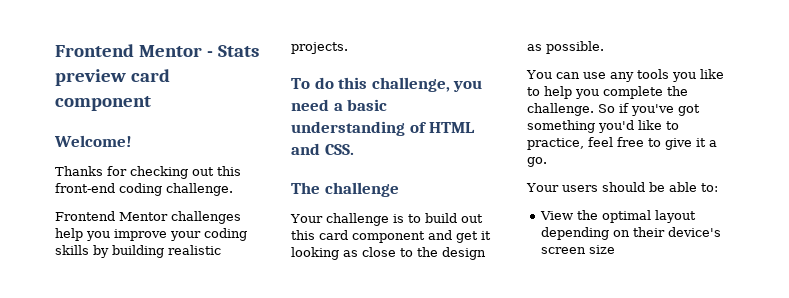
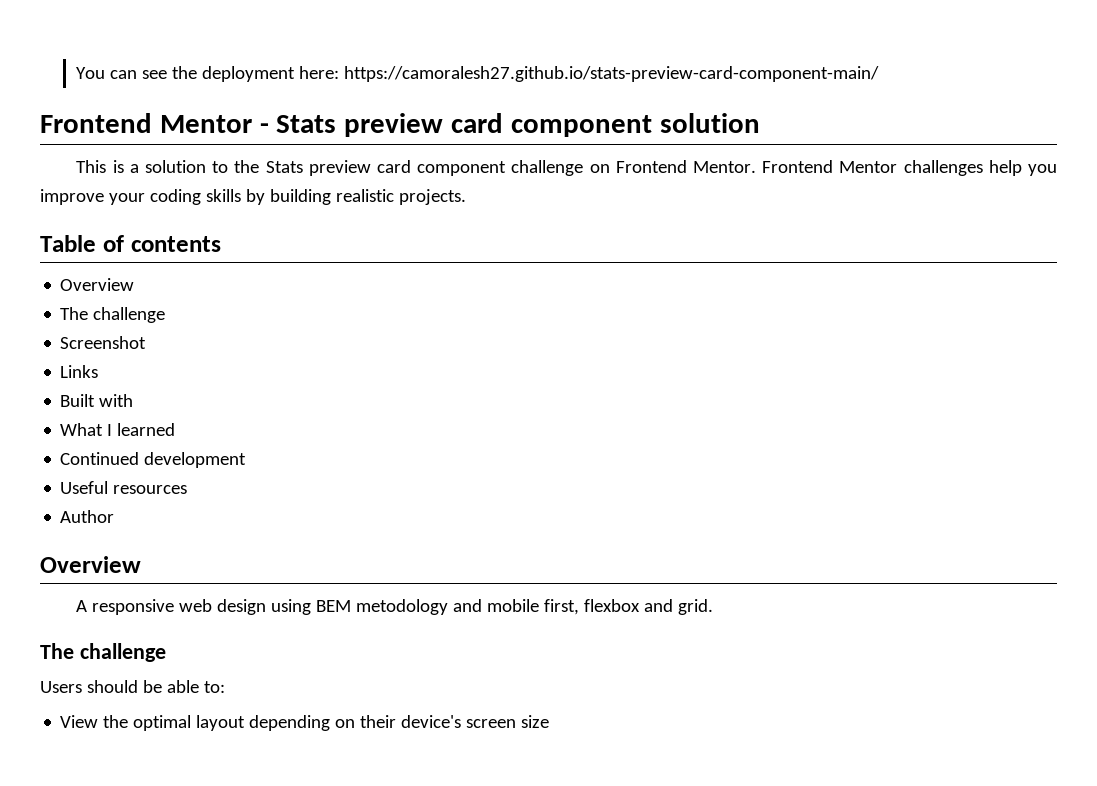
+ You can see the deployment here: https://camoralesh27.github.io/stats-preview-card-component-main/
- Frontend Mentor - Stats preview card component
- Welcome!
- Thanks for checking out this front-end coding challenge.
- Frontend Mentor challenges help you improve your coding skills by building realistic projects.
+ Frontend Mentor - Stats preview card component solution
+ This is a solution to the Stats preview card component challenge on Frontend Mentor. Frontend Mentor challenges help you improve your coding skills by building realistic projects.
- To do this challenge, you need a basic understanding of HTML and CSS.
+ Table of contents
+ Overview
  The challenge
- Your challenge is to build out this card component and get it looking as close to the design as possible.
- You can use any tools you like to help you complete the challenge. So if you've got something you'd like to practice, feel free to give it a go.
- Your users should be able to:
+ Screenshot
+ Links
+ Built with
+ What I learned
+ Continued development
+ Useful resources
+ Author
+ Overview
+ A responsive web design using BEM metodology and mobile first, flexbox and grid.
+ The challenge
+ Users should be able to:

